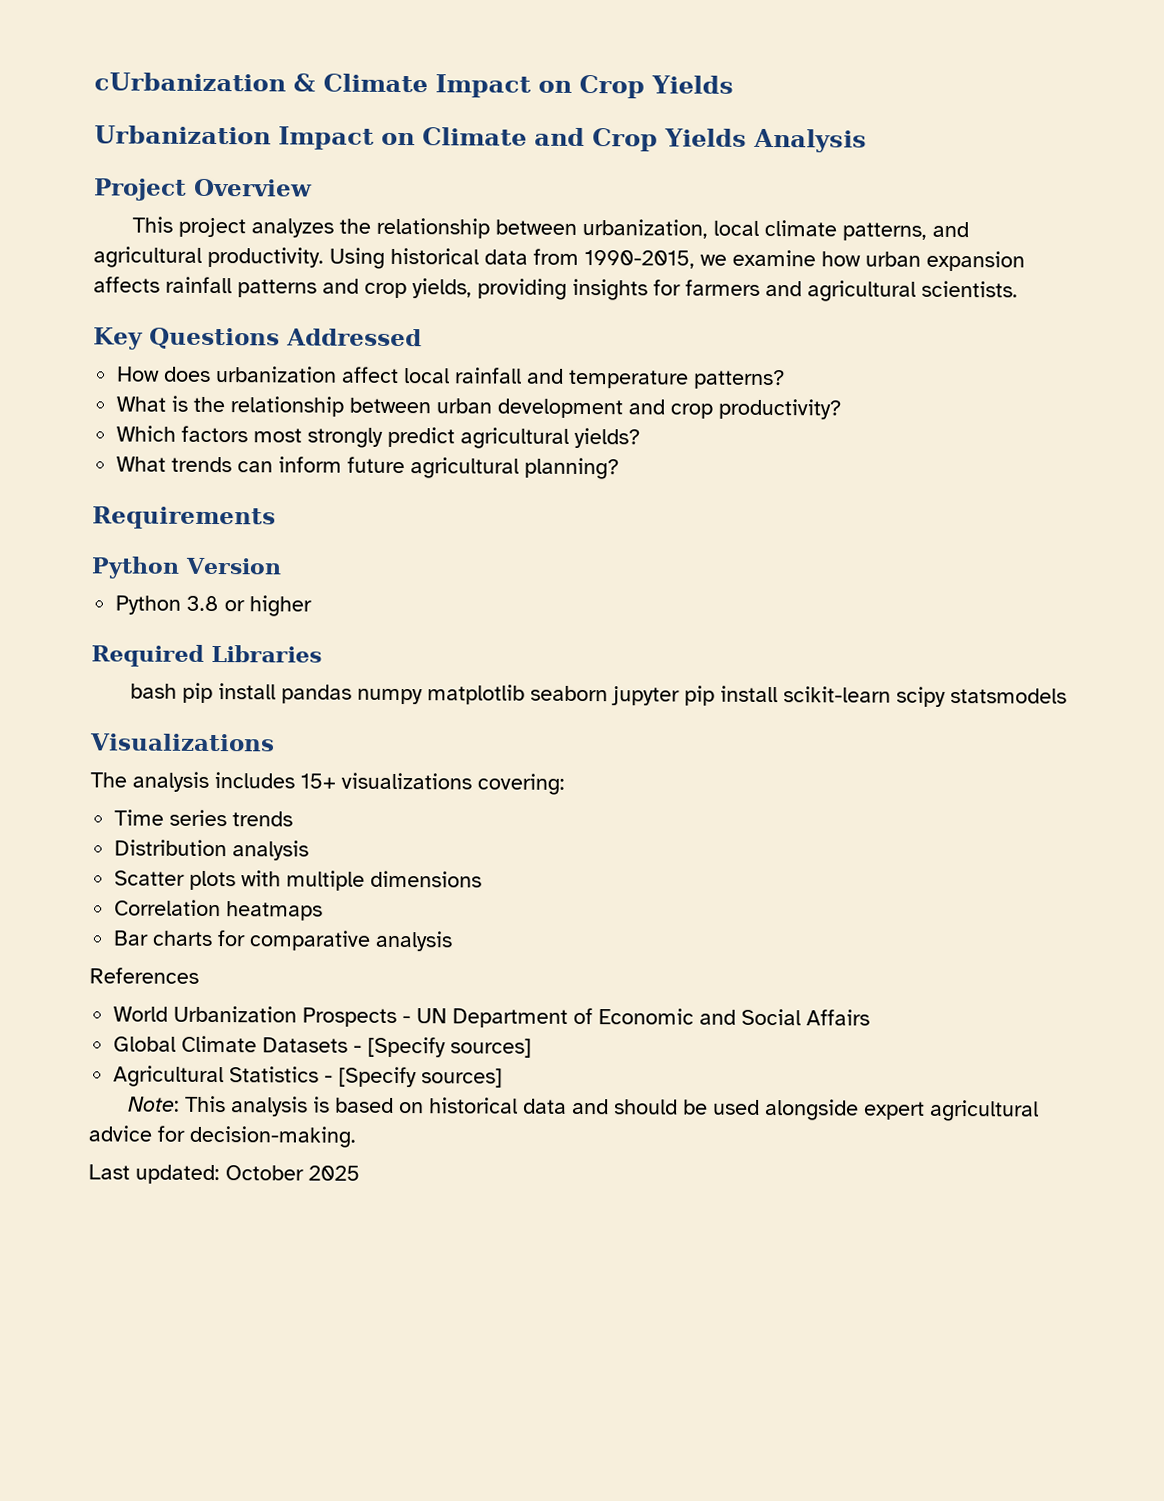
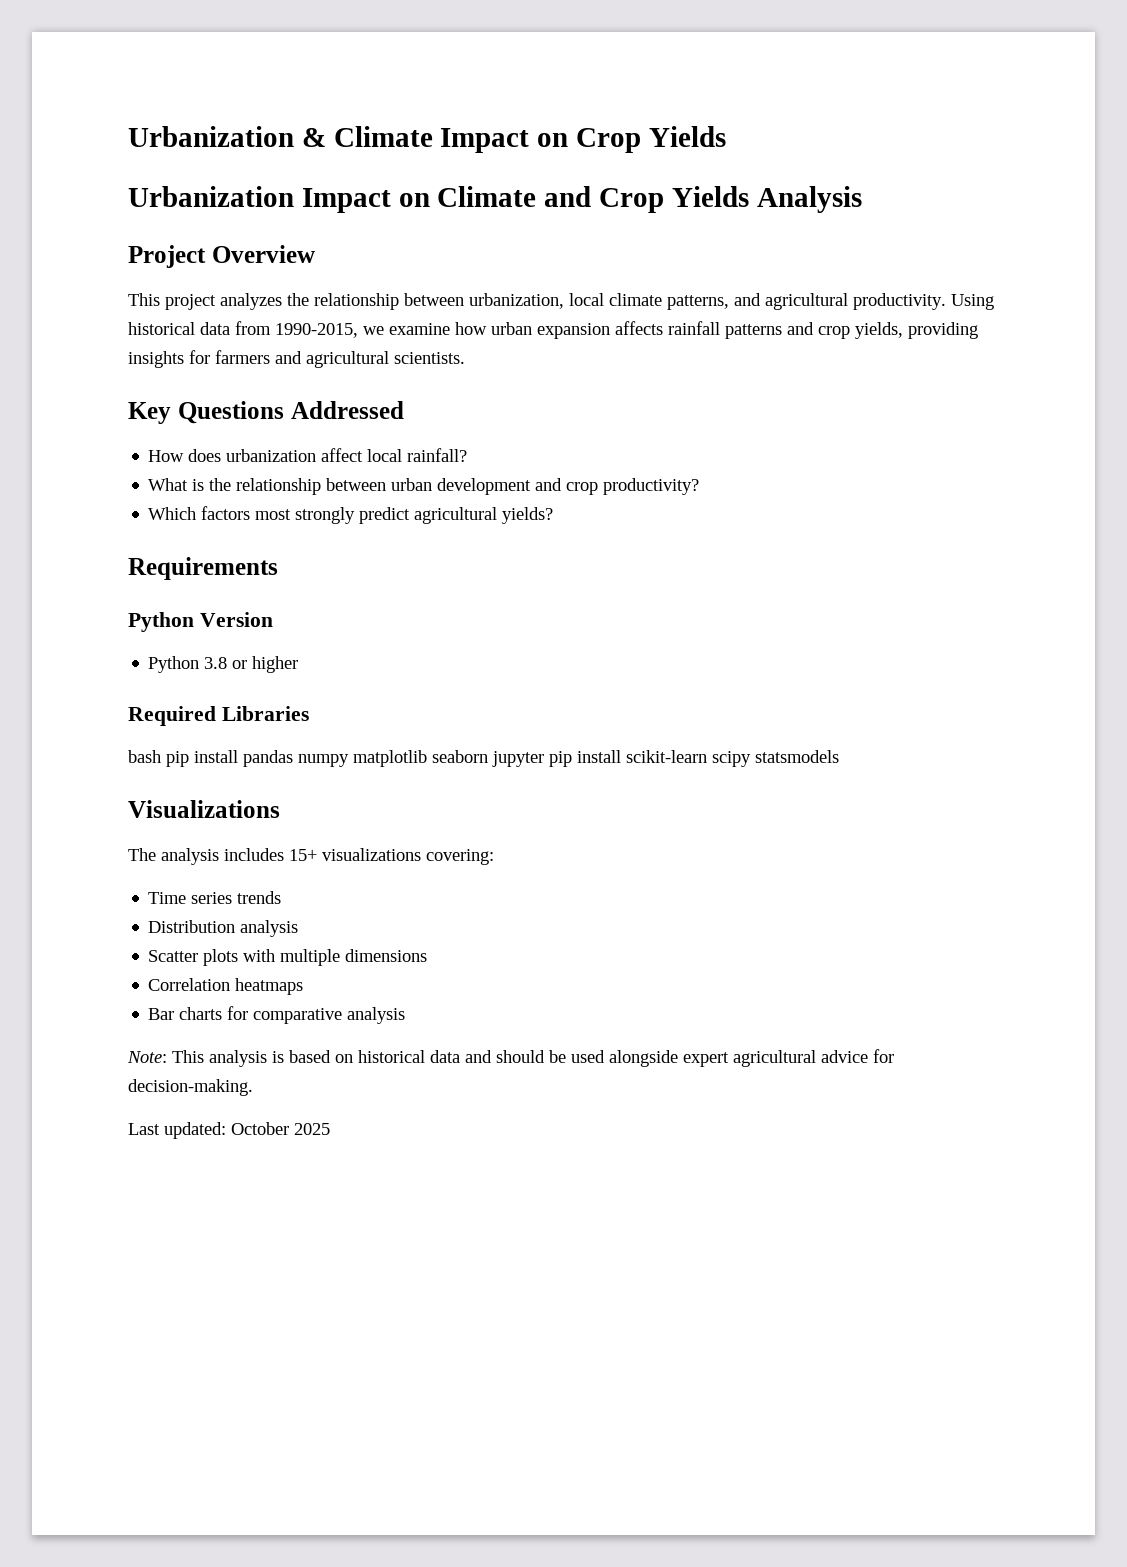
- cUrbanization & Climate Impact on Crop Yields
+ Urbanization & Climate Impact on Crop Yields
- How does urbanization affect local rainfall and temperature patterns?
+ How does urbanization affect local rainfall?
- What trends can inform future agricultural planning?
- References
- World Urbanization Prospects - UN Department of Economic and Social Affairs
- Global Climate Datasets - [Specify sources]
- Agricultural Statistics - [Specify sources]

